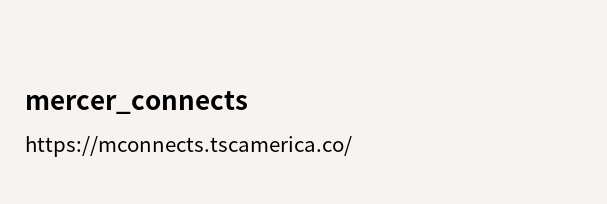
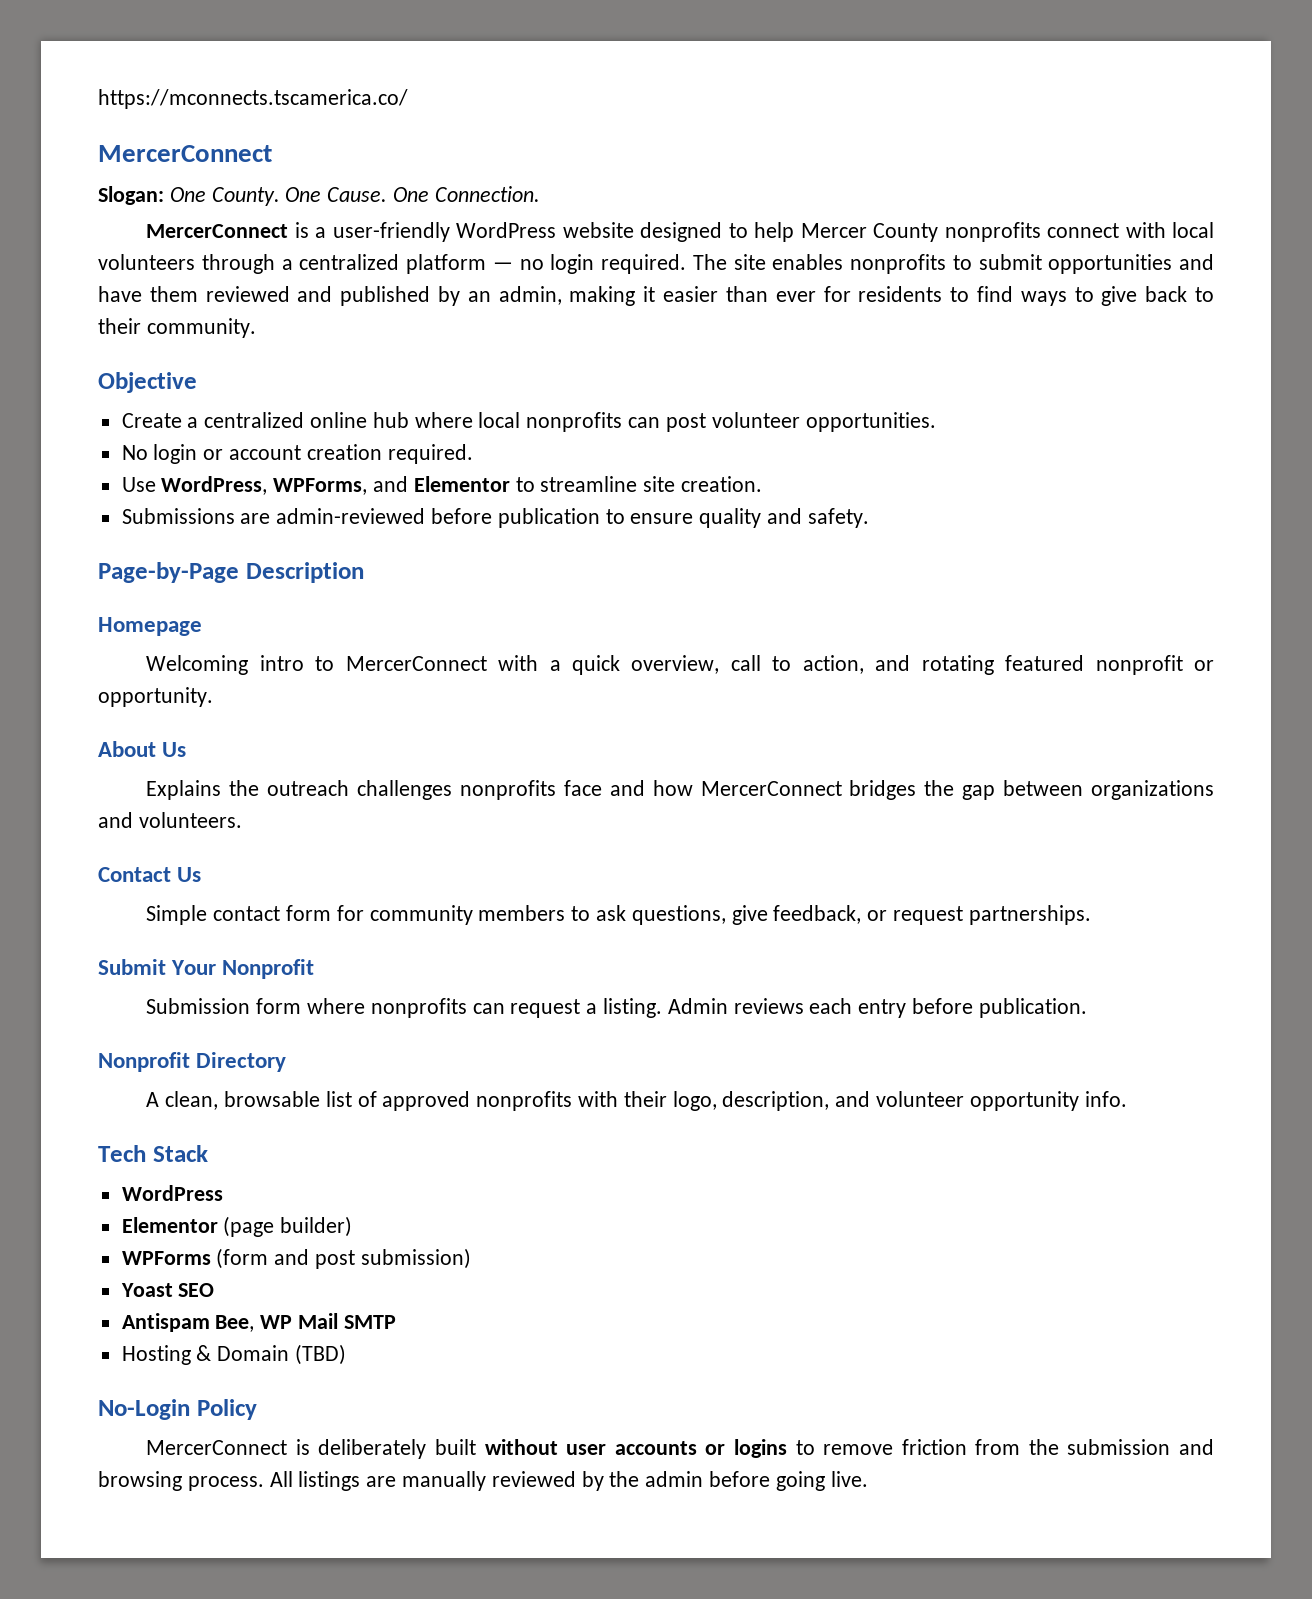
- mercer_connects
  https://mconnects.tscamerica.co/
+ MercerConnect
+ Slogan: One County. One Cause. One Connection.
+ MercerConnect is a user-friendly WordPress website designed to help Mercer County nonprofits connect with local volunteers through a centralized platform — no login required. The site enables nonprofits to submit opportunities and have them reviewed and published by an admin, making it easier than ever for residents to find ways to give back to their community.
+ Objective
+ Create a centralized online hub where local nonprofits can post volunteer opportunities.
+ No login or account creation required.
+ Use WordPress, WPForms, and Elementor to streamline site creation.
+ Submissions are admin-reviewed before publication to ensure quality and safety.
+ Page-by-Page Description
+ Homepage
+ Welcoming intro to MercerConnect with a quick overview, call to action, and rotating featured nonprofit or opportunity.
+ About Us
+ Explains the outreach challenges nonprofits face and how MercerConnect bridges the gap between organizations and volunteers.
+ Contact Us
+ Simple contact form for community members to ask questions, give feedback, or request partnerships.
+ Submit Your Nonprofit
+ Submission form where nonprofits can request a listing. Admin reviews each entry before publication.
+ Nonprofit Directory
+ A clean, browsable list of approved nonprofits with their logo, description, and volunteer opportunity info.
+ Tech Stack
+ WordPress
+ Elementor (page builder)
+ WPForms (form and post submission)
+ Yoast SEO
+ Antispam Bee, WP Mail SMTP
+ Hosting & Domain (TBD)
+ No-Login Policy
+ MercerConnect is deliberately built without user accounts or logins to remove friction from the submission and browsing process. All listings are manually reviewed by the admin before going live.

